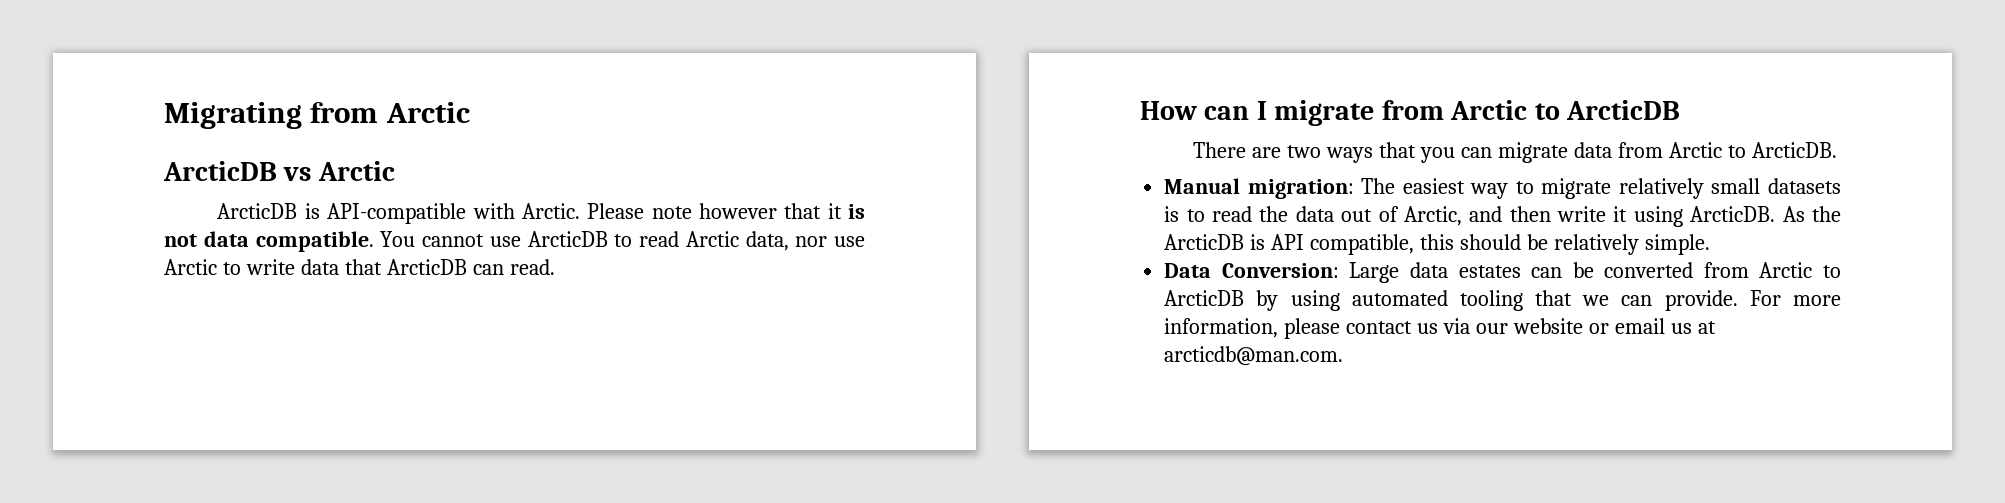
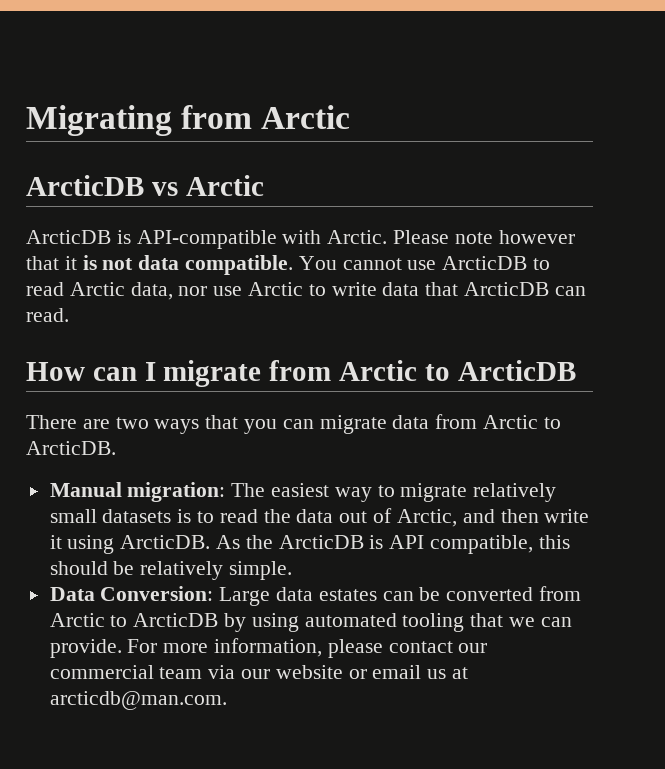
- For more information, please contact us via our website or email us at arcticdb@man.com.
+ For more information, please contact our commercial team via our website or email us at arcticdb@man.com.

